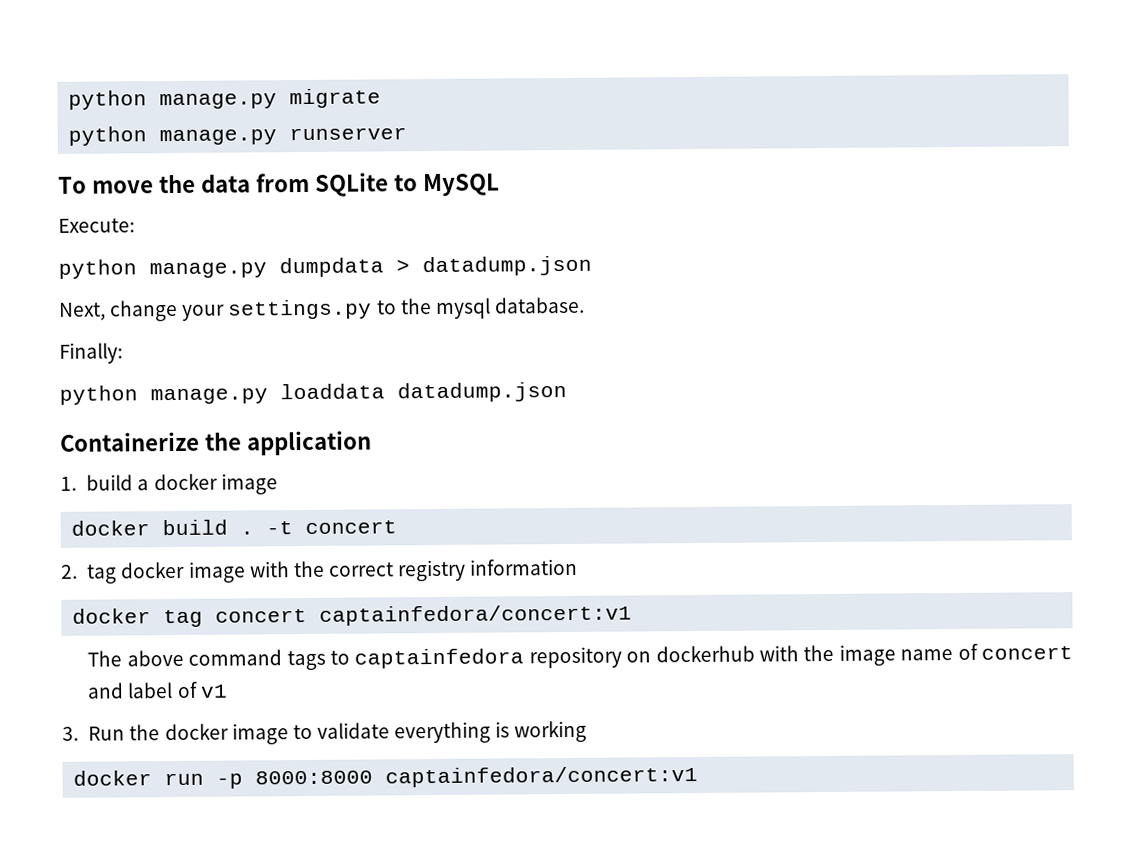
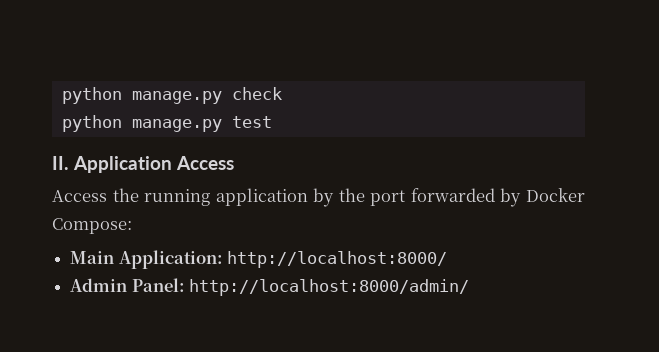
- python manage.py migrate
- python manage.py runserver
- To move the data from SQLite to MySQL
- Execute:
- python manage.py dumpdata > datadump.json
- Next, change your settings.py to the mysql database.
- Finally:
- python manage.py loaddata datadump.json
- Containerize the application
- 1. build a docker image
- docker build . -t concert
- 2. tag docker image with the correct registry information
- docker tag concert captainfedora/concert:v1
- The above command tags to captainfedora repository on dockerhub with the image name of concert and label of v1
- 3. Run the docker image to validate everything is working
- docker run -p 8000:8000 captainfedora/concert:v1
+ python manage.py check
+ python manage.py test
+ II. Application Access
+ Access the running application by the port forwarded by Docker Compose:
+ Main Application: http://localhost:8000/
+ Admin Panel: http://localhost:8000/admin/

